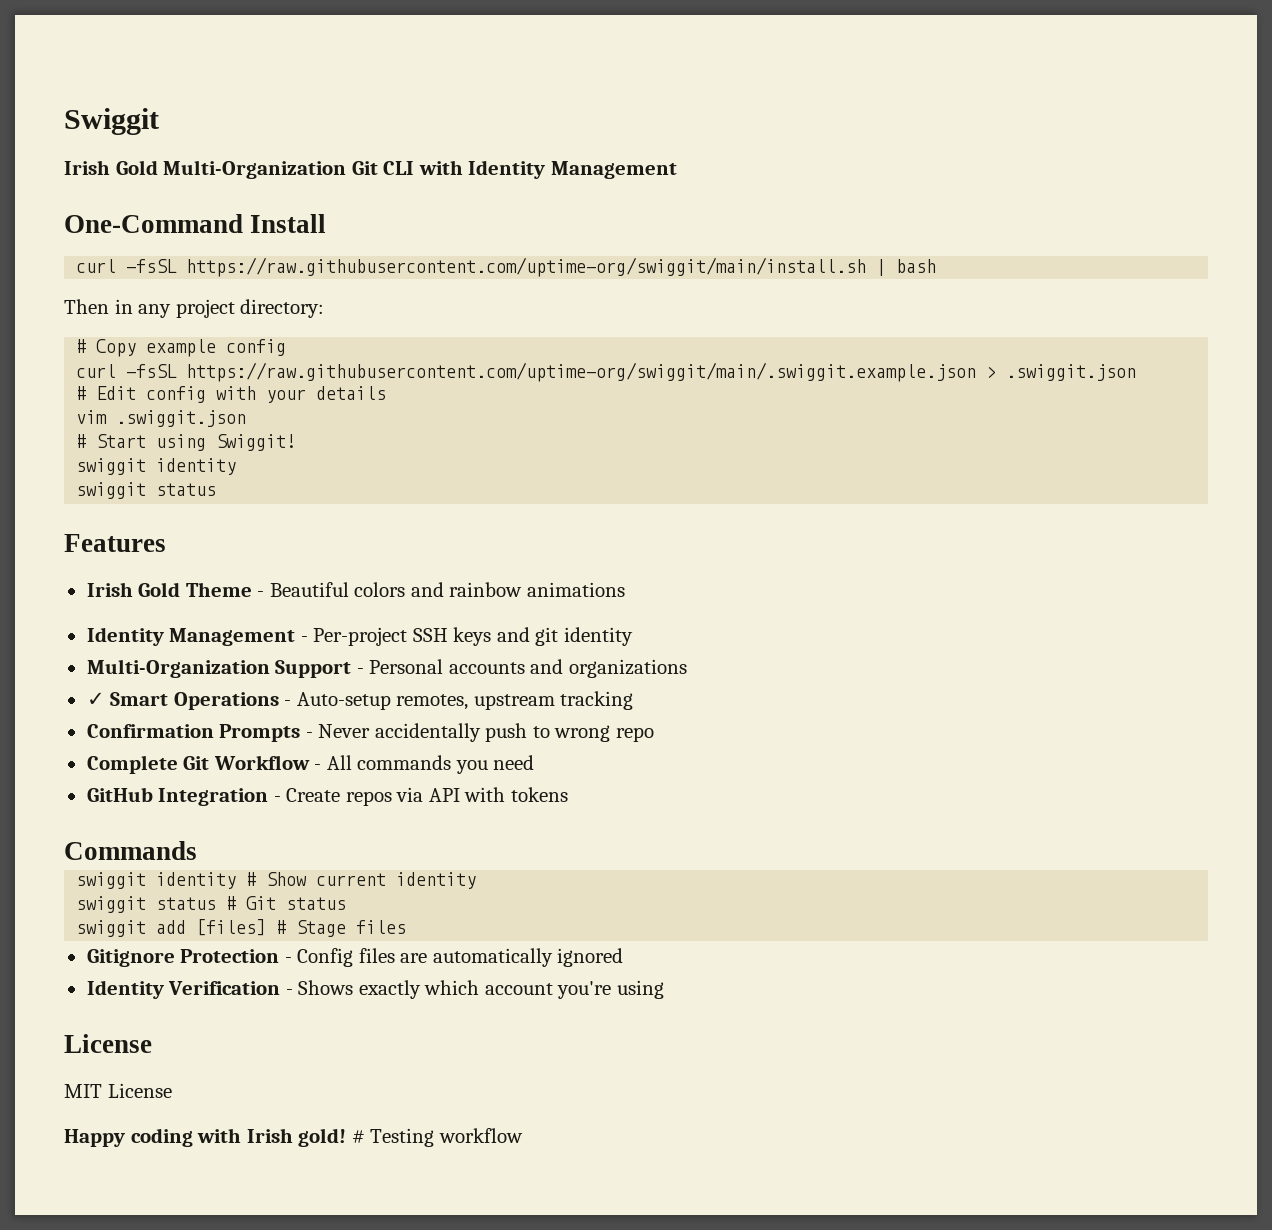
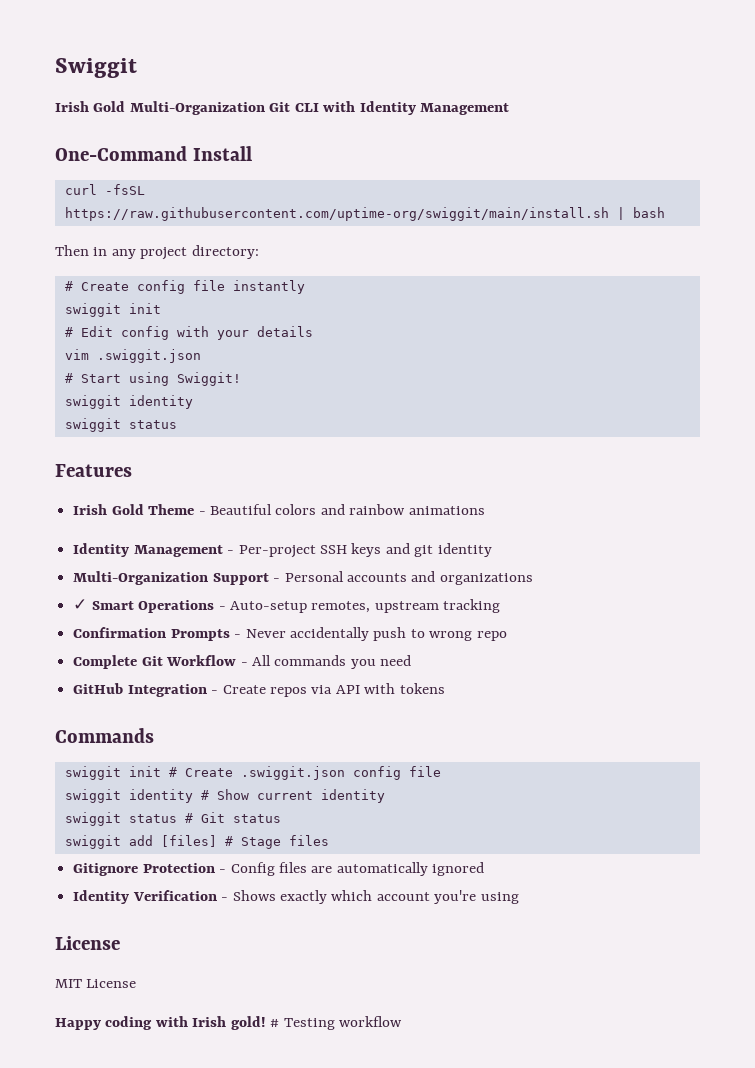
- # Copy example config
- curl -fsSL https://raw.githubusercontent.com/uptime-org/swiggit/main/.swiggit.example.json > .swiggit.json
+ # Create config file instantly
+ swiggit init
+ swiggit init # Create .swiggit.json config file

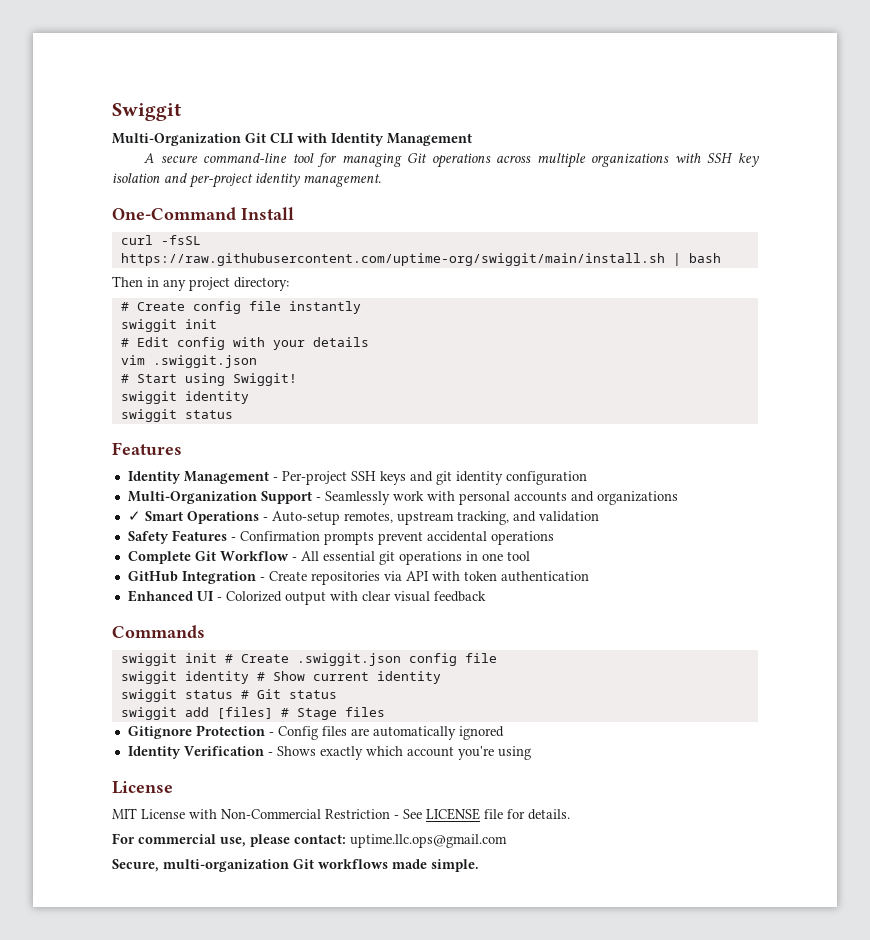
- Irish Gold Multi-Organization Git CLI with Identity Management
+ Multi-Organization Git CLI with Identity Management
+ A secure command-line tool for managing Git operations across multiple organizations with SSH key isolation and per-project identity management.
- Irish Gold Theme - Beautiful colors and rainbow animations
- Identity Management - Per-project SSH keys and git identity
+ Identity Management - Per-project SSH keys and git identity configuration
- Multi-Organization Support - Personal accounts and organizations
+ Multi-Organization Support - Seamlessly work with personal accounts and organizations
- ✓ Smart Operations - Auto-setup remotes, upstream tracking
- Confirmation Prompts - Never accidentally push to wrong repo
+ ✓ Smart Operations - Auto-setup remotes, upstream tracking, and validation
+ Safety Features - Confirmation prompts prevent accidental operations
- Complete Git Workflow - All commands you need
+ Complete Git Workflow - All essential git operations in one tool
- GitHub Integration - Create repos via API with tokens
+ GitHub Integration - Create repositories via API with token authentication
+ Enhanced UI - Colorized output with clear visual feedback
- MIT License
- Happy coding with Irish gold! # Testing workflow
+ MIT License with Non-Commercial Restriction - See LICENSE file for details.
+ For commercial use, please contact: uptime.llc.ops@gmail.com
+ Secure, multi-organization Git workflows made simple.

